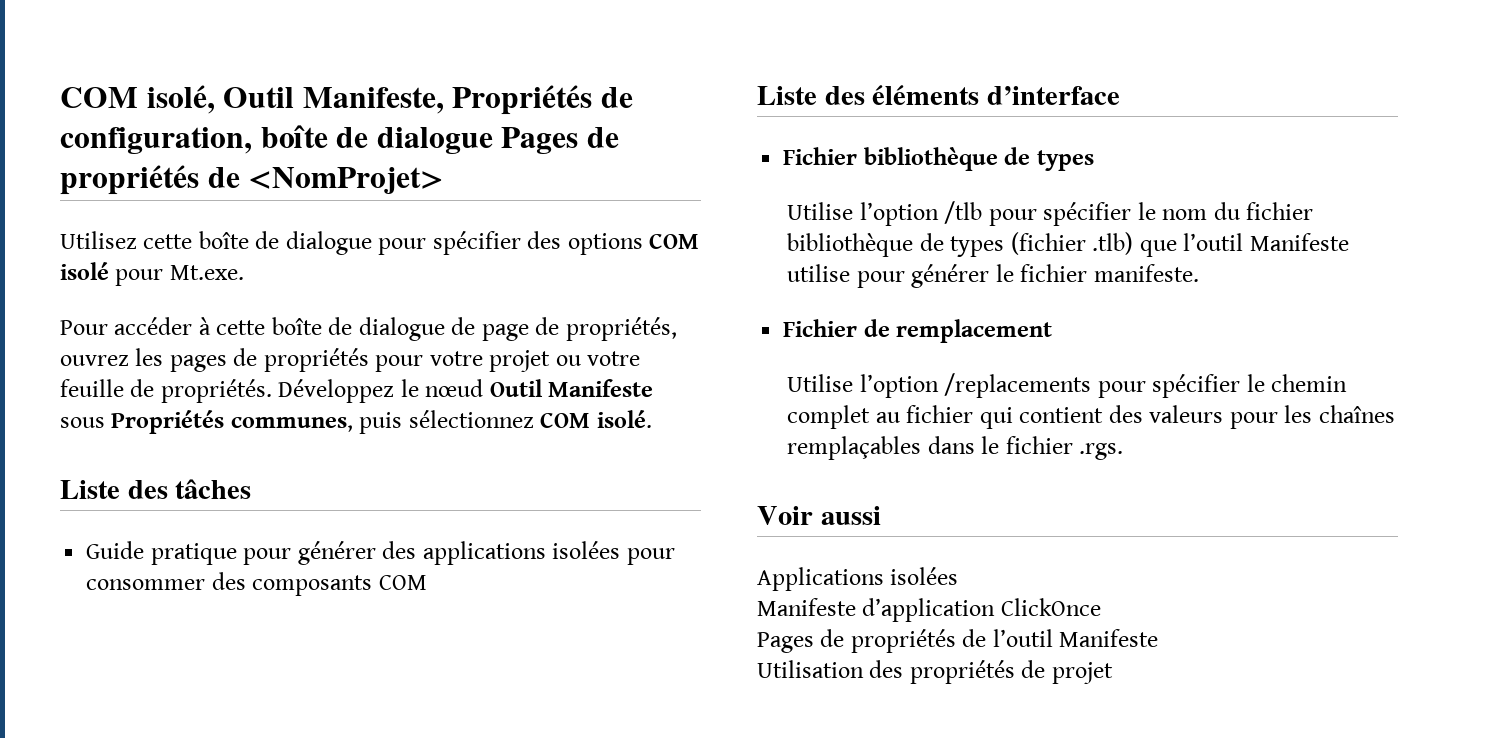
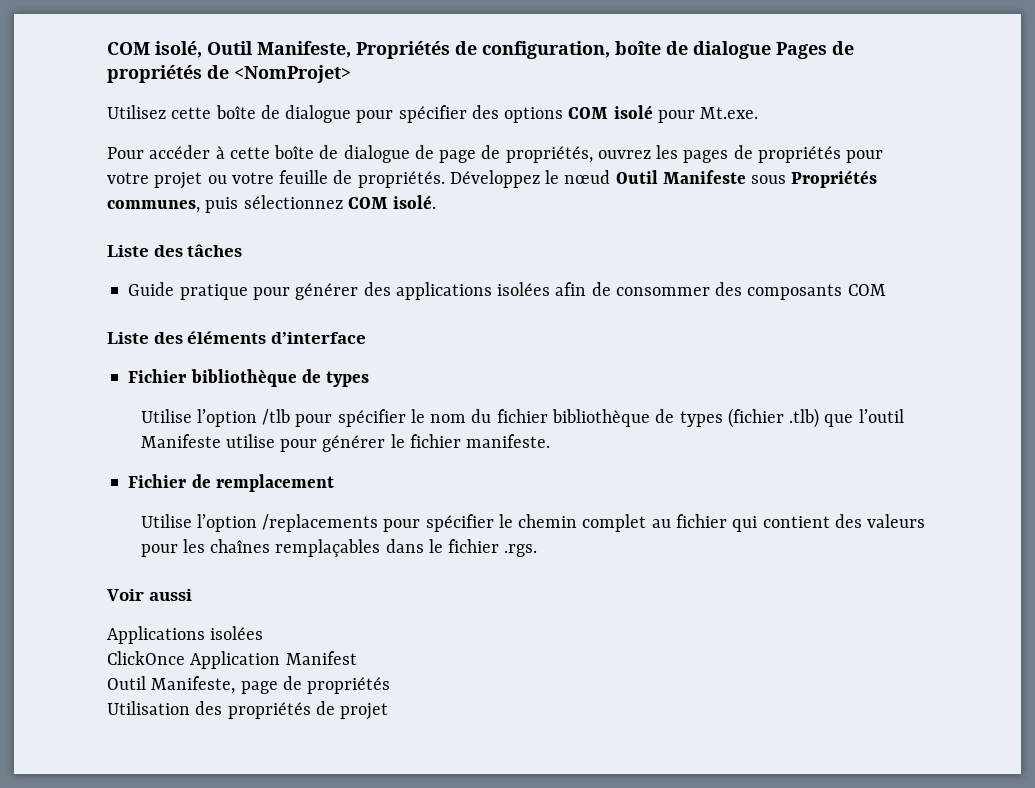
- Guide pratique pour générer des applications isolées pour consommer des composants COM
+ Guide pratique pour générer des applications isolées afin de consommer des composants COM
- Manifeste d’application ClickOnce
- Pages de propriétés de l’outil Manifeste
+ ClickOnce Application Manifest
+ Outil Manifeste, page de propriétés

